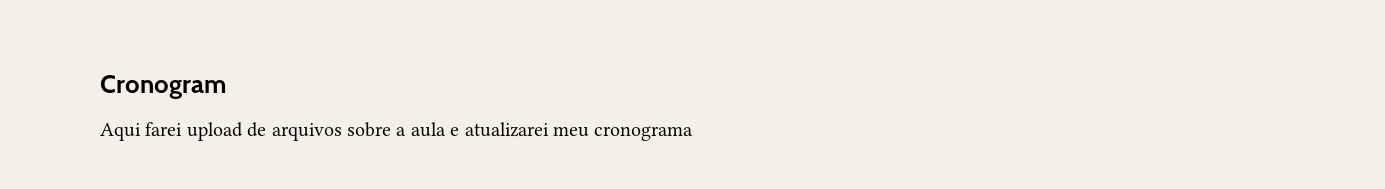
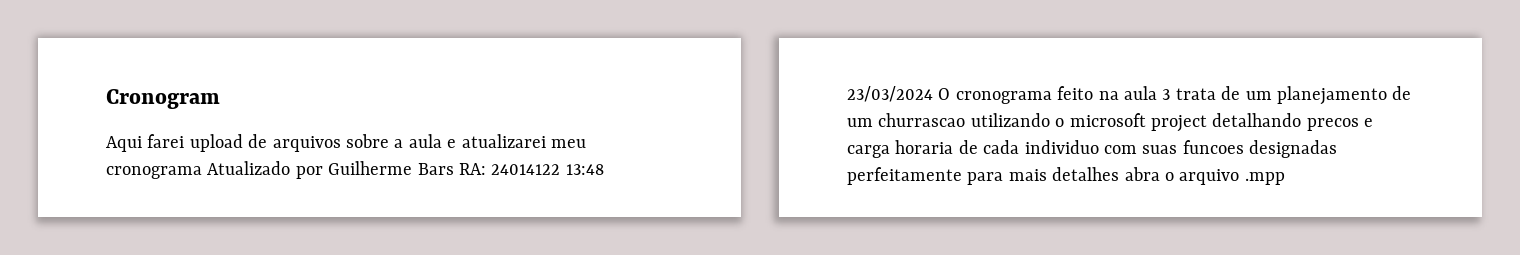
- Aqui farei upload de arquivos sobre a aula e atualizarei meu cronograma
+ Aqui farei upload de arquivos sobre a aula e atualizarei meu cronograma Atualizado por Guilherme Bars RA: 24014122 13:48 23/03/2024 O cronograma feito na aula 3 trata de um planejamento de um churrascao utilizando o microsoft project detalhando precos e carga horaria de cada individuo com suas funcoes designadas perfeitamente para mais detalhes abra o arquivo .mpp

